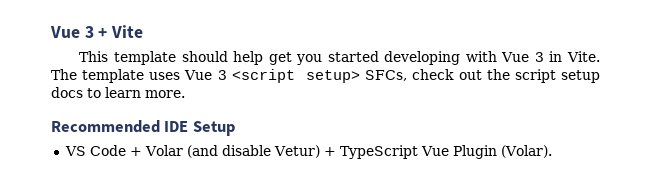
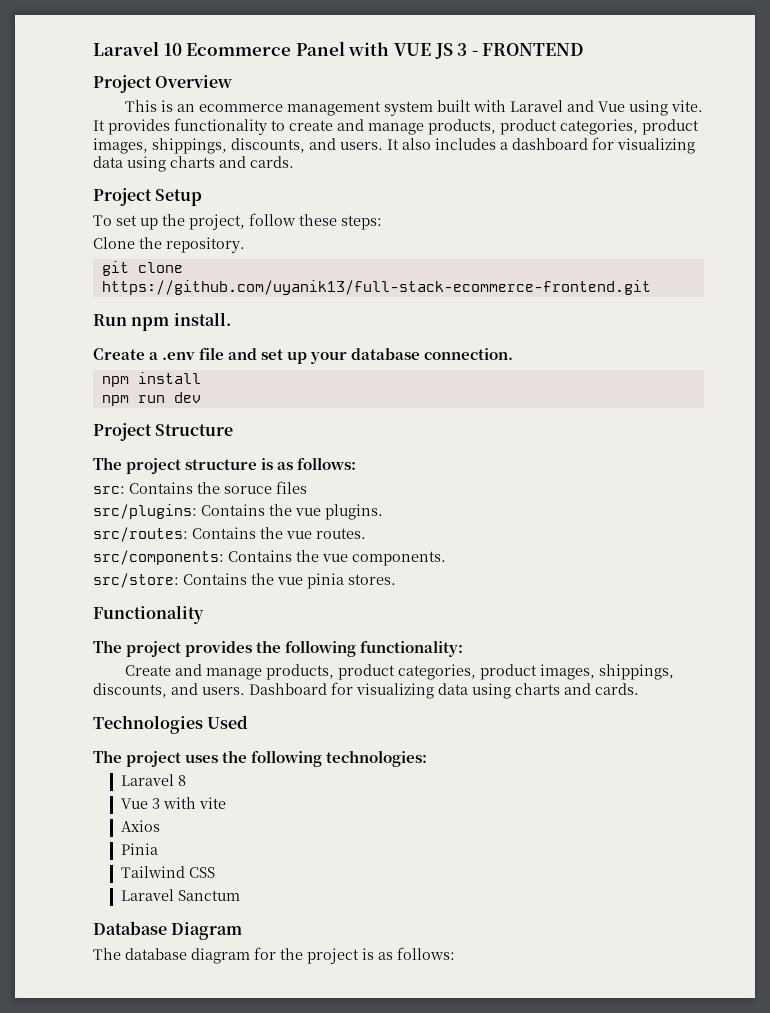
- Vue 3 + Vite
- This template should help get you started developing with Vue 3 in Vite. The template uses Vue 3 <script setup> SFCs, check out the script setup docs to learn more.
- Recommended IDE Setup
- VS Code + Volar (and disable Vetur) + TypeScript Vue Plugin (Volar).
+ Laravel 10 Ecommerce Panel with VUE JS 3 - FRONTEND
+ Project Overview
+ This is an ecommerce management system built with Laravel and Vue using vite. It provides functionality to create and manage products, product categories, product images, shippings, discounts, and users. It also includes a dashboard for visualizing data using charts and cards.
+ Project Setup
+ To set up the project, follow these steps:
+ Clone the repository.
+ git clone https://github.com/uyanik13/full-stack-ecommerce-frontend.git
+ Run npm install.
+ Create a .env file and set up your database connection.
+ npm install
+ npm run dev
+ Project Structure
+ The project structure is as follows:
+ src: Contains the soruce files
+ src/plugins: Contains the vue plugins.
+ src/routes: Contains the vue routes.
+ src/components: Contains the vue components.
+ src/store: Contains the vue pinia stores.
+ Functionality
+ The project provides the following functionality:
+ Create and manage products, product categories, product images, shippings, discounts, and users. Dashboard for visualizing data using charts and cards.
+ Technologies Used
+ The project uses the following technologies:
+ Laravel 8
+ Vue 3 with vite
+ Axios
+ Pinia
+ Tailwind CSS
+ Laravel Sanctum
+ Database Diagram
+ The database diagram for the project is as follows:

